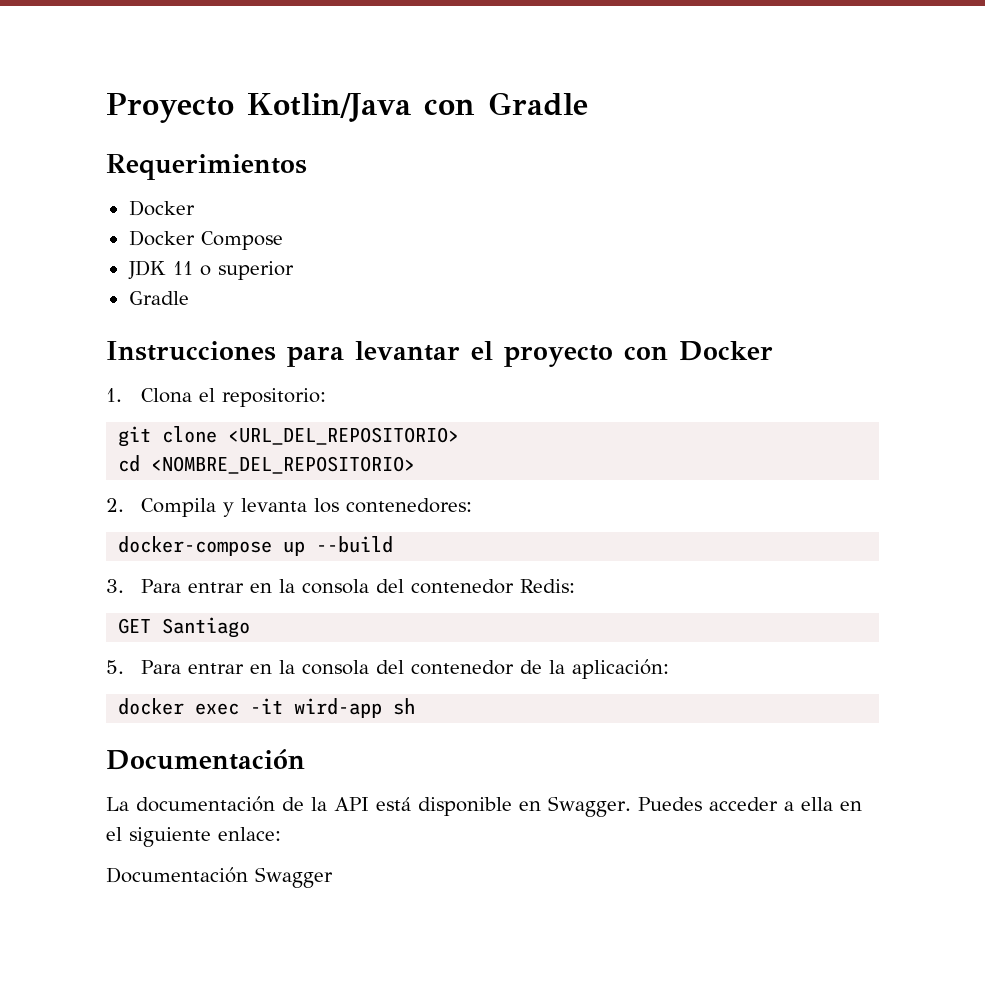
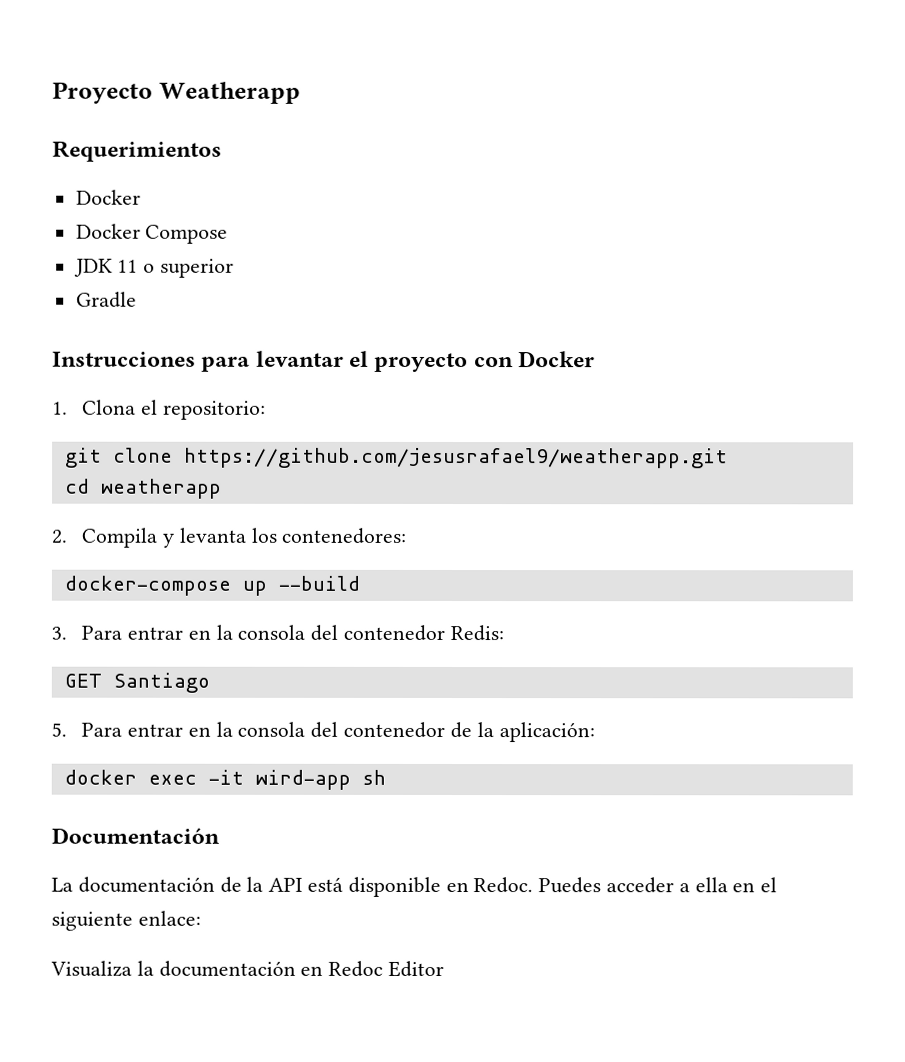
- Proyecto Kotlin/Java con Gradle
+ Proyecto Weatherapp
- git clone <URL_DEL_REPOSITORIO>
+ git clone https://github.com/jesusrafael9/weatherapp.git
- cd <NOMBRE_DEL_REPOSITORIO>
+ cd weatherapp
- La documentación de la API está disponible en Swagger.
+ La documentación de la API está disponible en Redoc.
- Documentación Swagger
+ Visualiza la documentación en Redoc Editor

